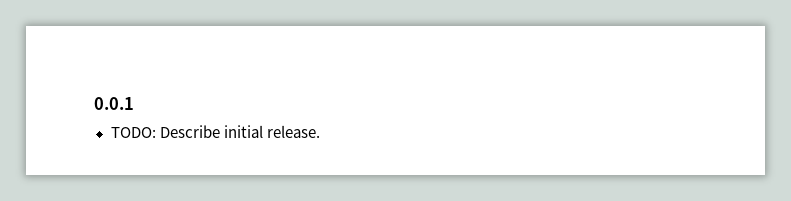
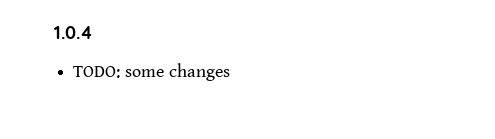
- 0.0.1
+ 1.0.4
- TODO: Describe initial release.
+ TODO: some changes

